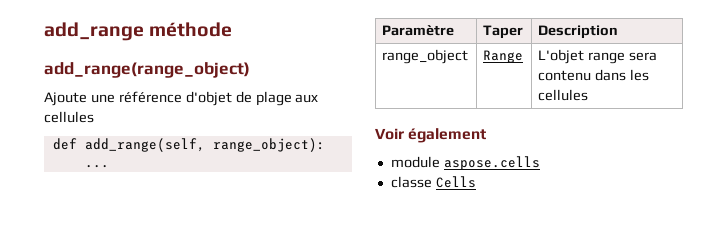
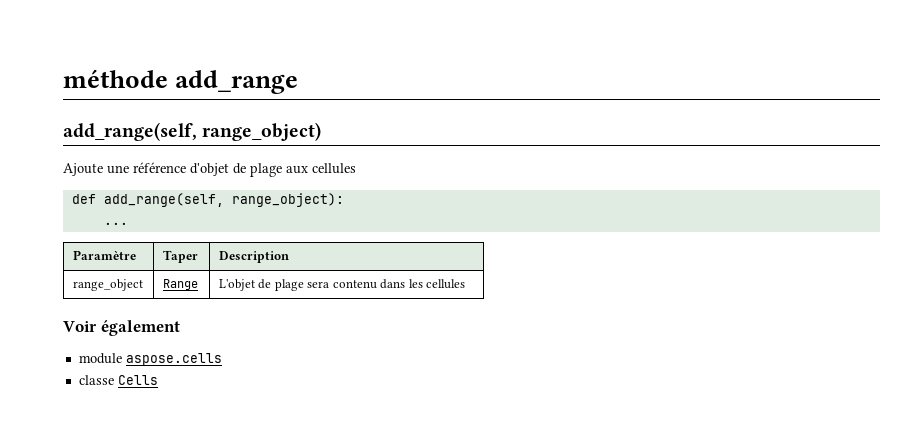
- add_range méthode
- add_range(range_object)
+ méthode add_range
+ add_range(self, range_object)
- range_object | Range | L'objet range sera contenu dans les cellules
+ range_object | Range | L'objet de plage sera contenu dans les cellules

